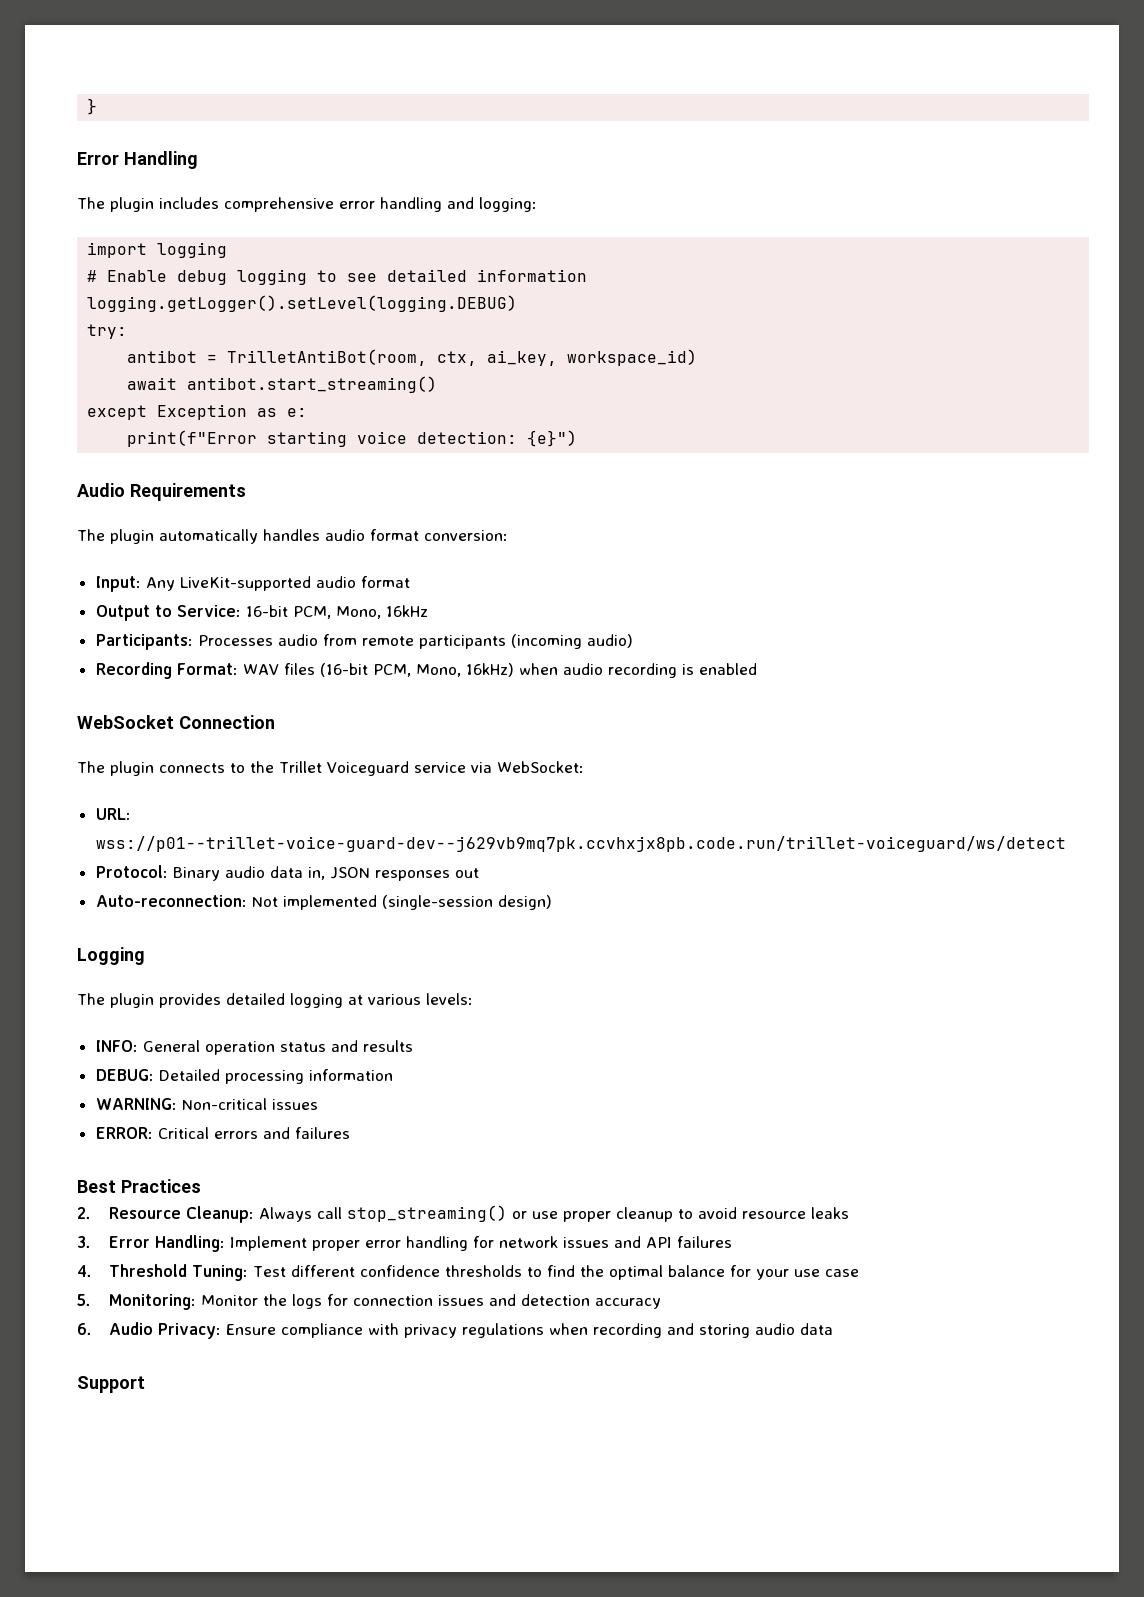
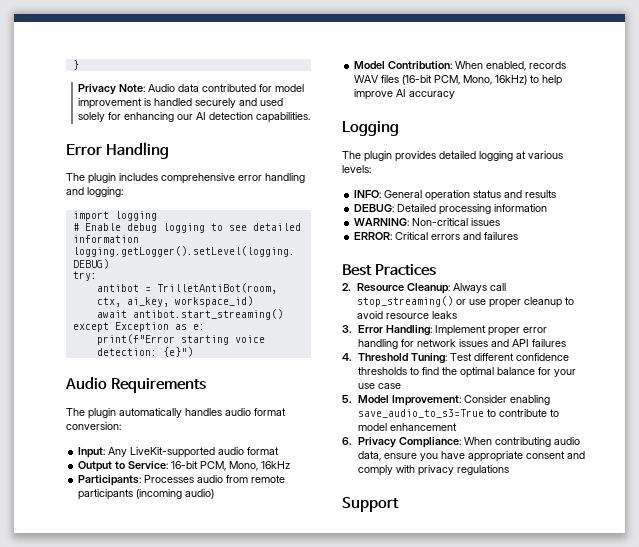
+ Privacy Note: Audio data contributed for model improvement is handled securely and used solely for enhancing our AI detection capabilities.
- Recording Format: WAV files (16-bit PCM, Mono, 16kHz) when audio recording is enabled
- WebSocket Connection
- The plugin connects to the Trillet Voiceguard service via WebSocket:
- URL: wss://p01--trillet-voice-guard-dev--j629vb9mq7pk.ccvhxjx8pb.code.run/trillet-voiceguard/ws/detect
- Protocol: Binary audio data in, JSON responses out
- Auto-reconnection: Not implemented (single-session design)
+ Model Contribution: When enabled, records WAV files (16-bit PCM, Mono, 16kHz) to help improve AI accuracy
- 5. Monitoring: Monitor the logs for connection issues and detection accuracy
- 6. Audio Privacy: Ensure compliance with privacy regulations when recording and storing audio data
+ 5. Model Improvement: Consider enabling save_audio_to_s3=True to contribute to model enhancement
+ 6. Privacy Compliance: When contributing audio data, ensure you have appropriate consent and comply with privacy regulations

